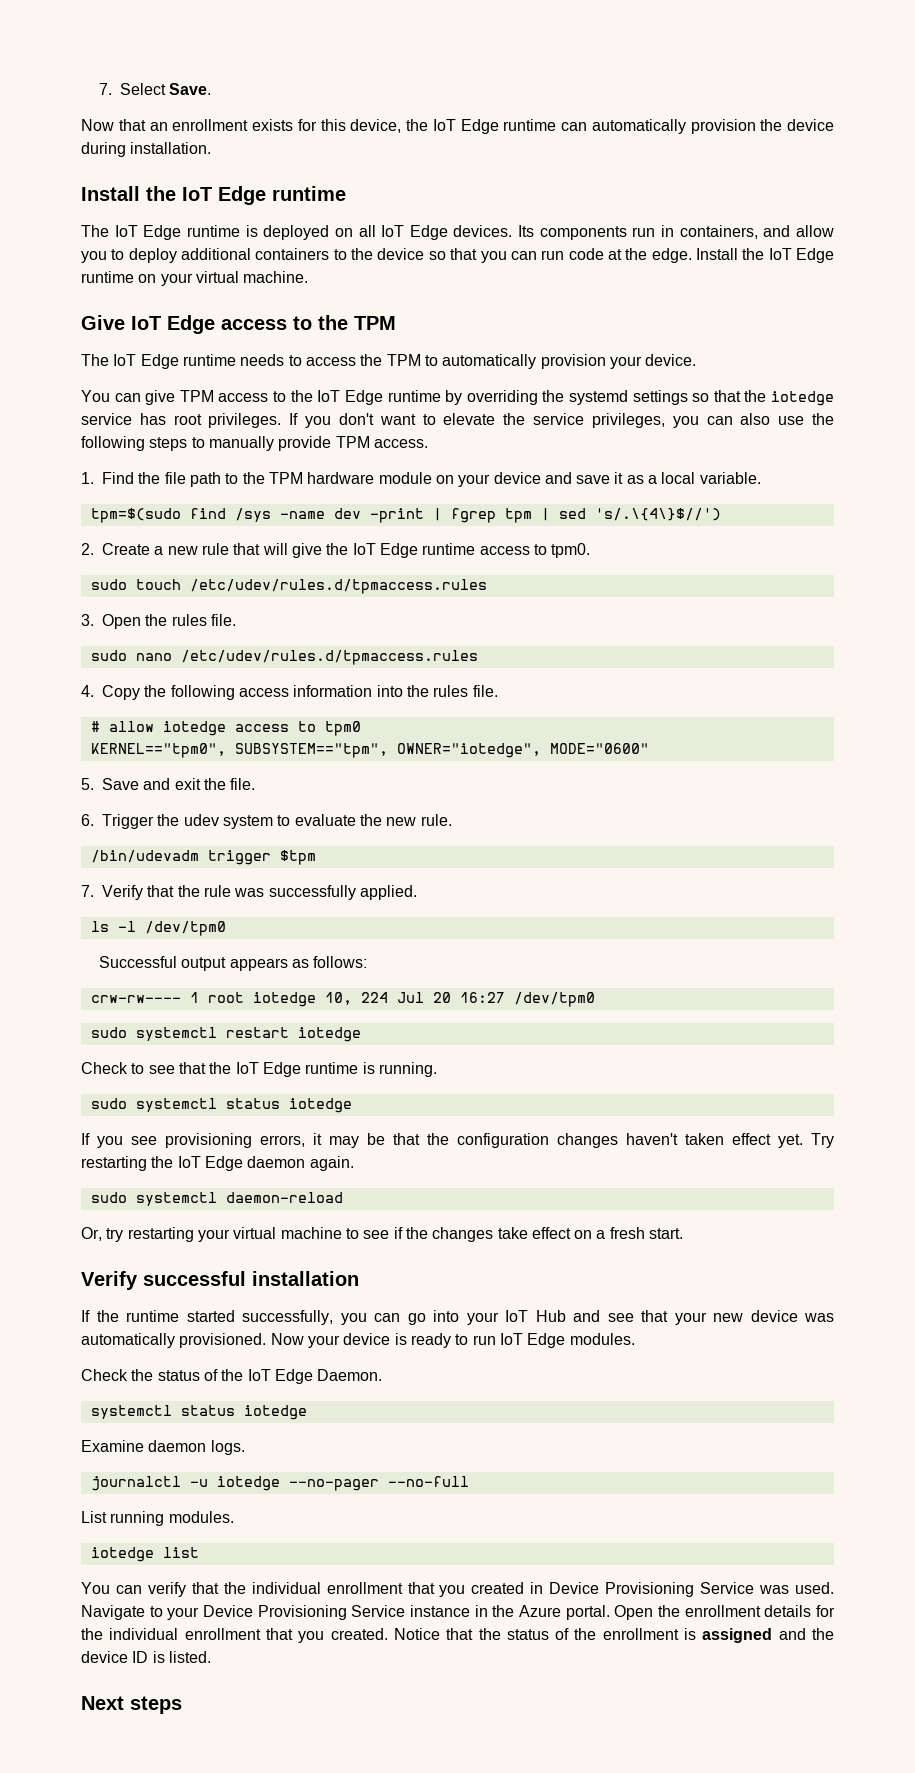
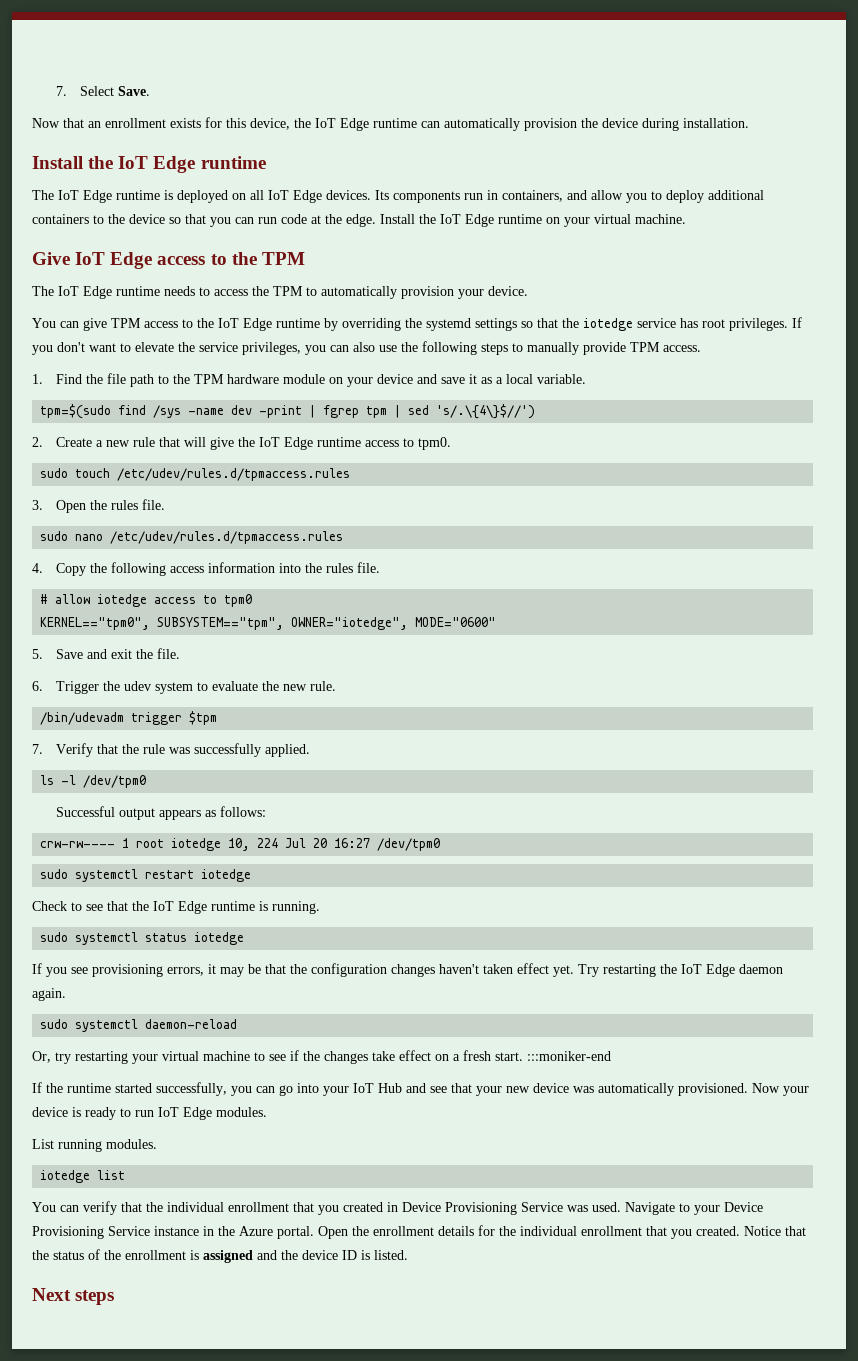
- Or, try restarting your virtual machine to see if the changes take effect on a fresh start.
- Verify successful installation
+ Or, try restarting your virtual machine to see if the changes take effect on a fresh start. :::moniker-end
- Check the status of the IoT Edge Daemon.
- systemctl status iotedge
- Examine daemon logs.
- journalctl -u iotedge --no-pager --no-full

